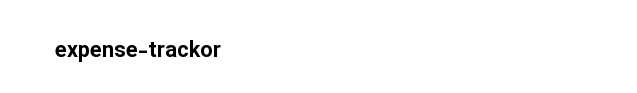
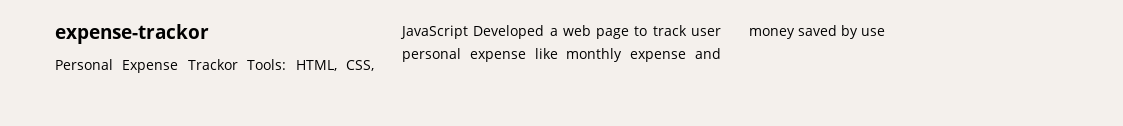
+ Personal Expense Trackor Tools: HTML, CSS, JavaScript Developed a web page to track user personal expense like monthly expense and money saved by use

